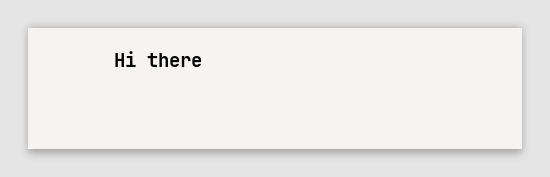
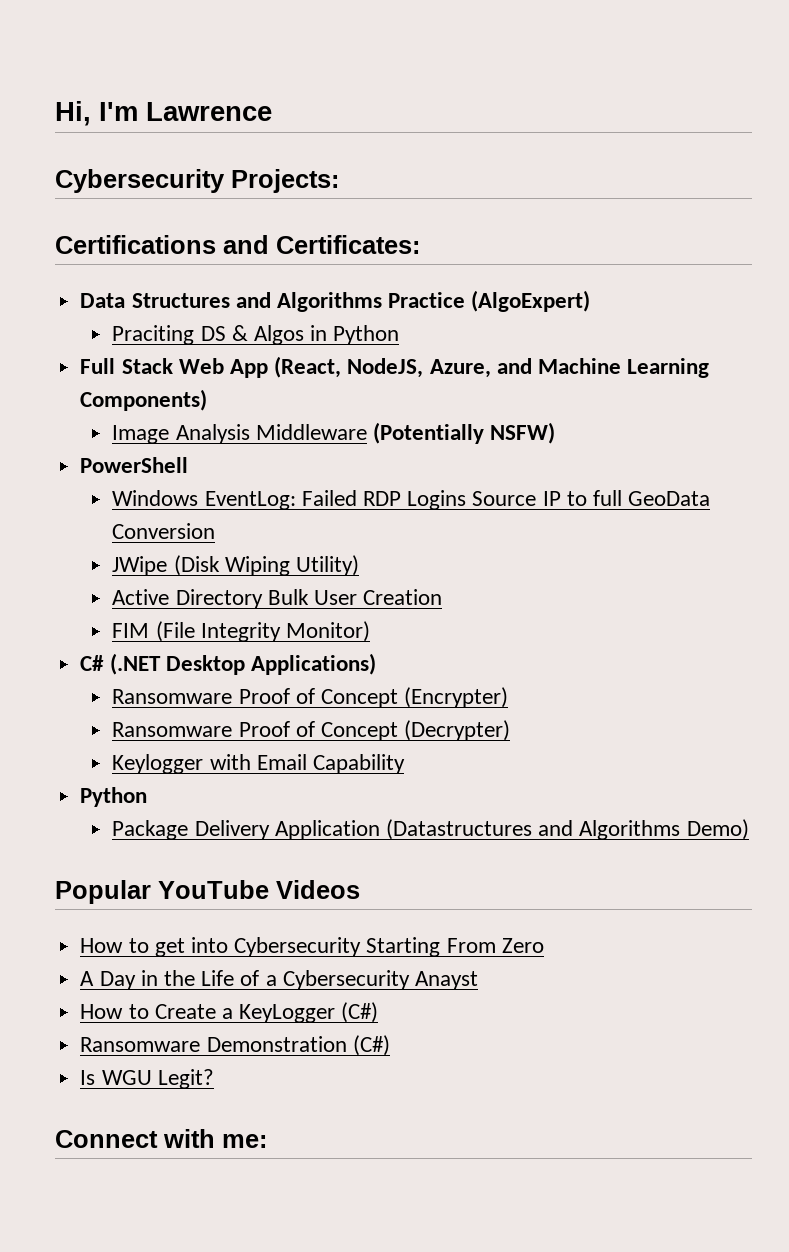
- Hi there
+ Hi, I'm Lawrence
+ Cybersecurity Projects:
+ Certifications and Certificates:
+ Data Structures and Algorithms Practice (AlgoExpert)
+ Praciting DS & Algos in Python
+ Full Stack Web App (React, NodeJS, Azure, and Machine Learning Components)
+ Image Analysis Middleware (Potentially NSFW)
+ PowerShell
+ Windows EventLog: Failed RDP Logins Source IP to full GeoData Conversion
+ JWipe (Disk Wiping Utility)
+ Active Directory Bulk User Creation
+ FIM (File Integrity Monitor)
+ C# (.NET Desktop Applications)
+ Ransomware Proof of Concept (Encrypter)
+ Ransomware Proof of Concept (Decrypter)
+ Keylogger with Email Capability
+ Python
+ Package Delivery Application (Datastructures and Algorithms Demo)
+ Popular YouTube Videos
+ How to get into Cybersecurity Starting From Zero
+ A Day in the Life of a Cybersecurity Anayst
+ How to Create a KeyLogger (C#)
+ Ransomware Demonstration (C#)
+ Is WGU Legit?
+ Connect with me:

